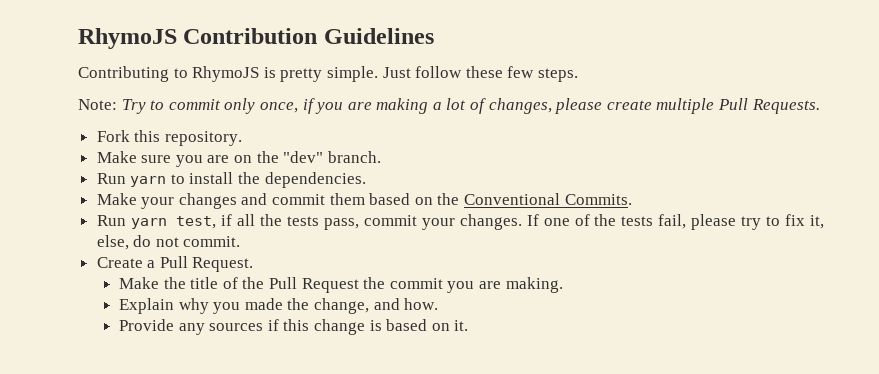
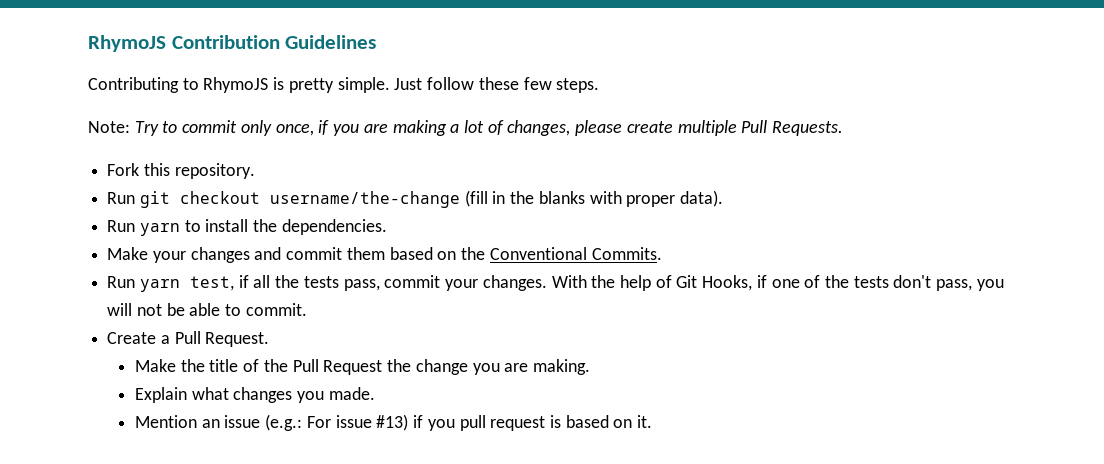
- Make sure you are on the "dev" branch.
+ Run git checkout username/the-change (fill in the blanks with proper data).
- If one of the tests fail, please try to fix it, else, do not commit.
+ With the help of Git Hooks, if one of the tests don't pass, you will not be able to commit.
- Make the title of the Pull Request the commit you are making.
+ Make the title of the Pull Request the change you are making.
- Explain why you made the change, and how.
- Provide any sources if this change is based on it.
+ Explain what changes you made.
+ Mention an issue (e.g.: For issue #13) if you pull request is based on it.

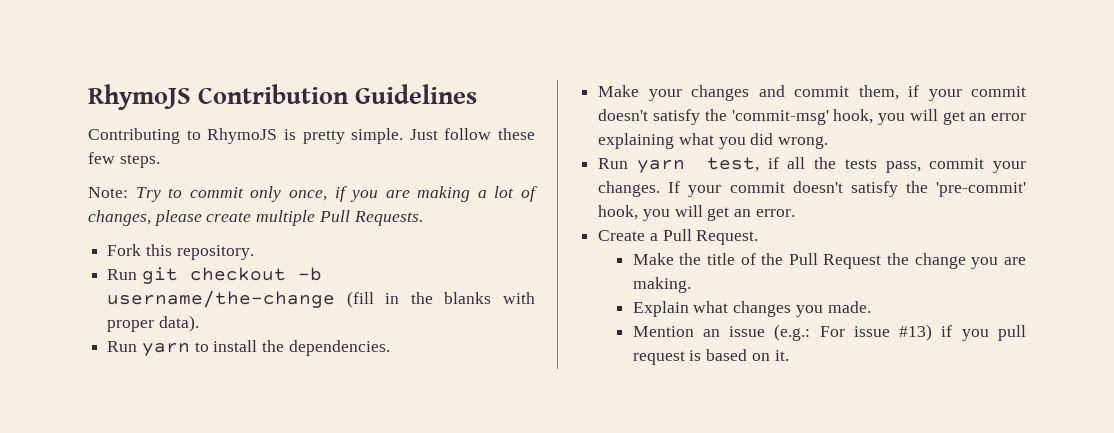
- Run git checkout username/the-change (fill in the blanks with proper data).
+ Run git checkout -b username/the-change (fill in the blanks with proper data).
- Make your changes and commit them based on the Conventional Commits.
+ Make your changes and commit them, if your commit doesn't satisfy the 'commit-msg' hook, you will get an error explaining what you did wrong.
- With the help of Git Hooks, if one of the tests don't pass, you will not be able to commit.
+ If your commit doesn't satisfy the 'pre-commit' hook, you will get an error.

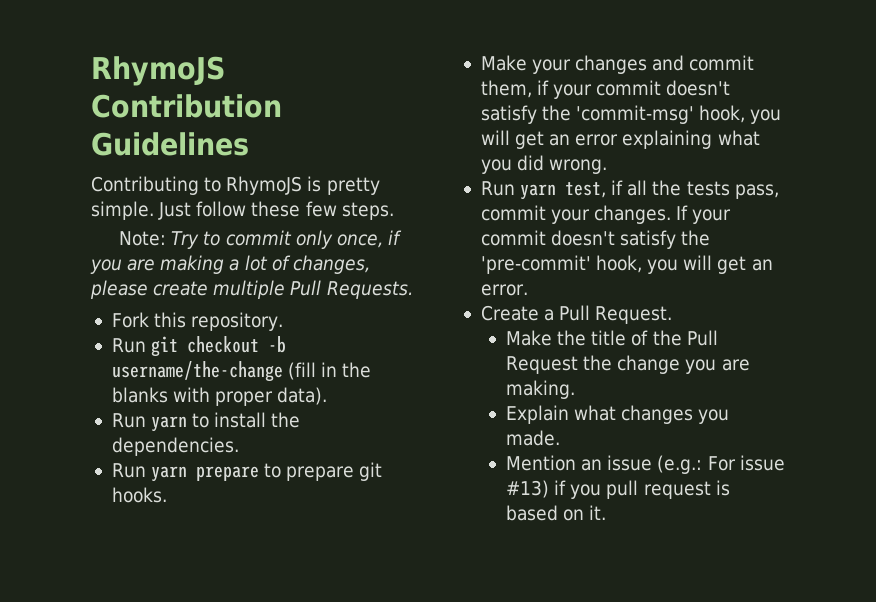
+ Run yarn prepare to prepare git hooks.

